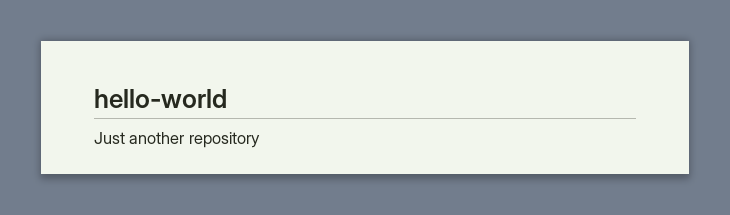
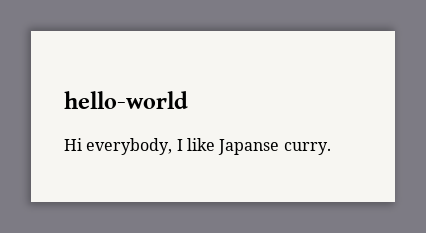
- Just another repository
+ Hi everybody, I like Japanse curry.

